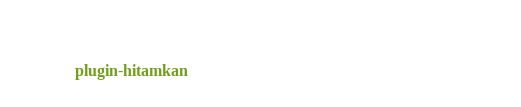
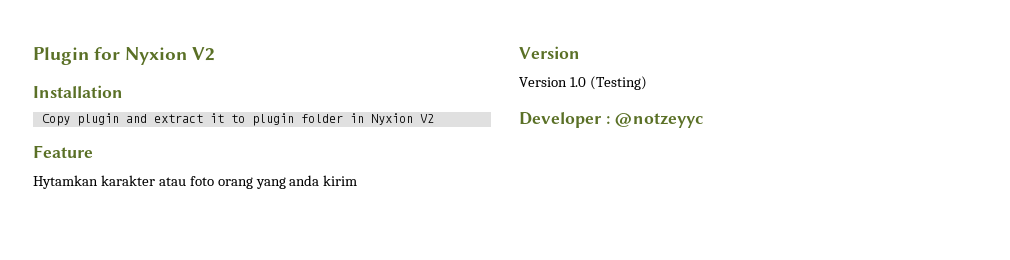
- plugin-hitamkan
+ Plugin for Nyxion V2
+ Installation
+ Copy plugin and extract it to plugin folder in Nyxion V2
+ Feature
+ Hytamkan karakter atau foto orang yang anda kirim
+ Version
+ Version 1.0 (Testing)
+ Developer : @notzeyyc

